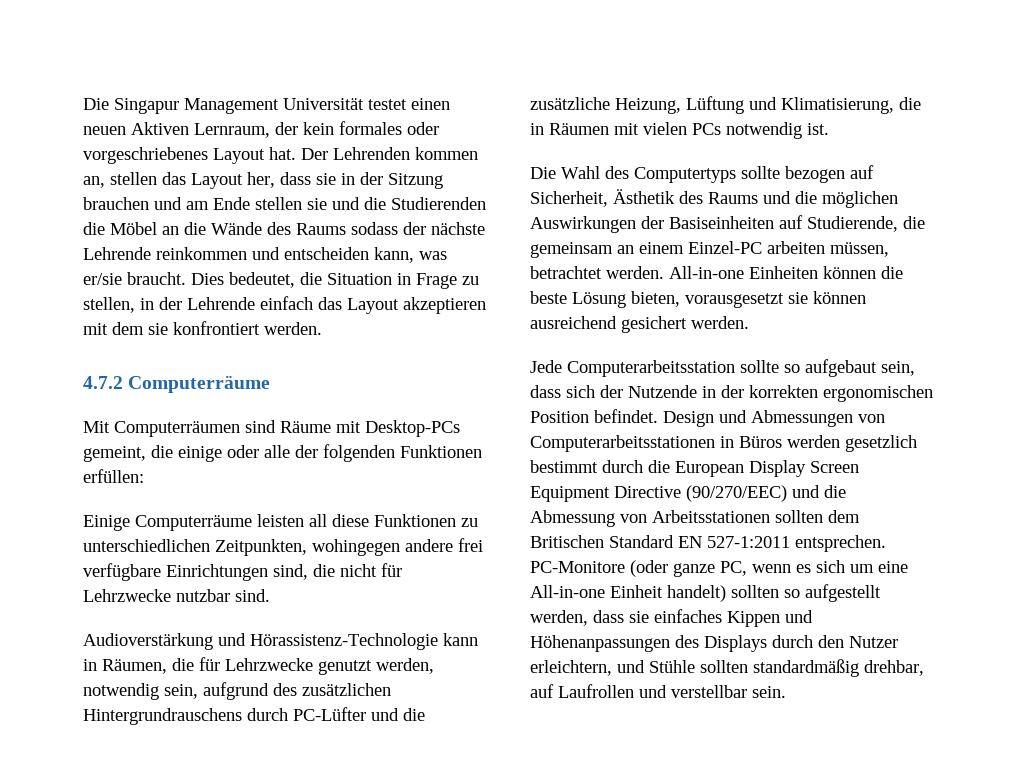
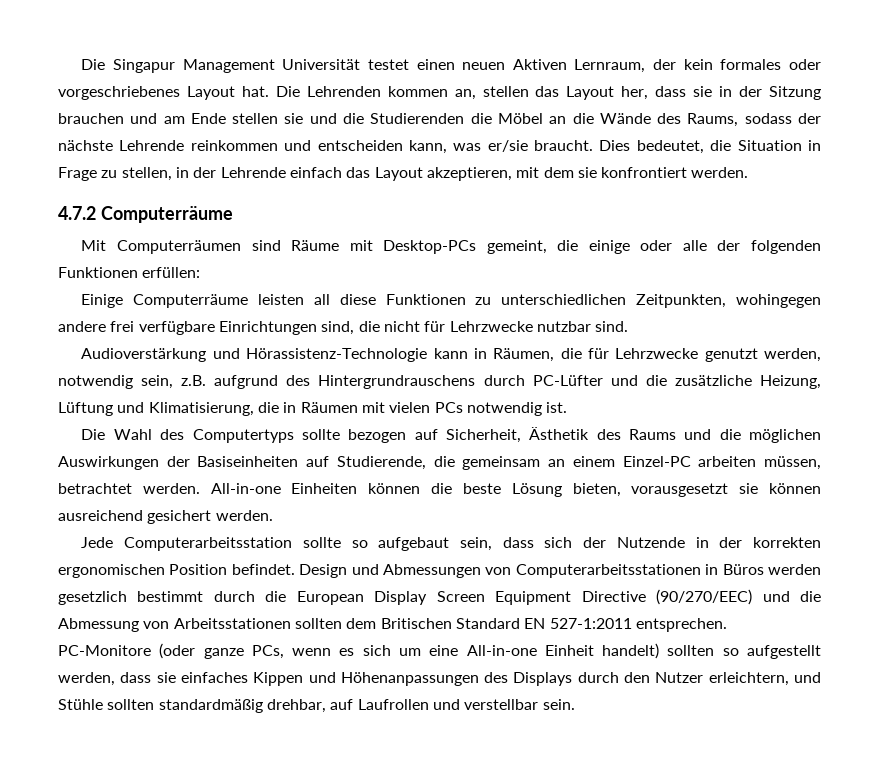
- Der Lehrenden kommen an, stellen das Layout her, dass sie in der Sitzung brauchen und am Ende stellen sie und die Studierenden die Möbel an die Wände des Raums sodass der nächste Lehrende reinkommen und entscheiden kann, was er/sie braucht.
+ Die Lehrenden kommen an, stellen das Layout her, dass sie in der Sitzung brauchen und am Ende stellen sie und die Studierenden die Möbel an die Wände des Raums, sodass der nächste Lehrende reinkommen und entscheiden kann, was er/sie braucht.
- Dies bedeutet, die Situation in Frage zu stellen, in der Lehrende einfach das Layout akzeptieren mit dem sie konfrontiert werden.
+ Dies bedeutet, die Situation in Frage zu stellen, in der Lehrende einfach das Layout akzeptieren, mit dem sie konfrontiert werden.
- Audioverstärkung und Hörassistenz-Technologie kann in Räumen, die für Lehrzwecke genutzt werden, notwendig sein, aufgrund des zusätzlichen Hintergrundrauschens durch PC-Lüfter und die zusätzliche Heizung, Lüftung und Klimatisierung, die in Räumen mit vielen PCs notwendig ist.
+ Audioverstärkung und Hörassistenz-Technologie kann in Räumen, die für Lehrzwecke genutzt werden, notwendig sein, z.B. aufgrund des Hintergrundrauschens durch PC-Lüfter und die zusätzliche Heizung, Lüftung und Klimatisierung, die in Räumen mit vielen PCs notwendig ist.
- PC-Monitore (oder ganze PC, wenn es sich um eine All-in-one Einheit handelt) sollten so aufgestellt werden, dass sie einfaches Kippen und Höhenanpassungen des Displays durch den Nutzer erleichtern, und Stühle sollten standardmäßig drehbar, auf Laufrollen und verstellbar sein.
+ PC-Monitore (oder ganze PCs, wenn es sich um eine All-in-one Einheit handelt) sollten so aufgestellt werden, dass sie einfaches Kippen und Höhenanpassungen des Displays durch den Nutzer erleichtern, und Stühle sollten standardmäßig drehbar, auf Laufrollen und verstellbar sein.

